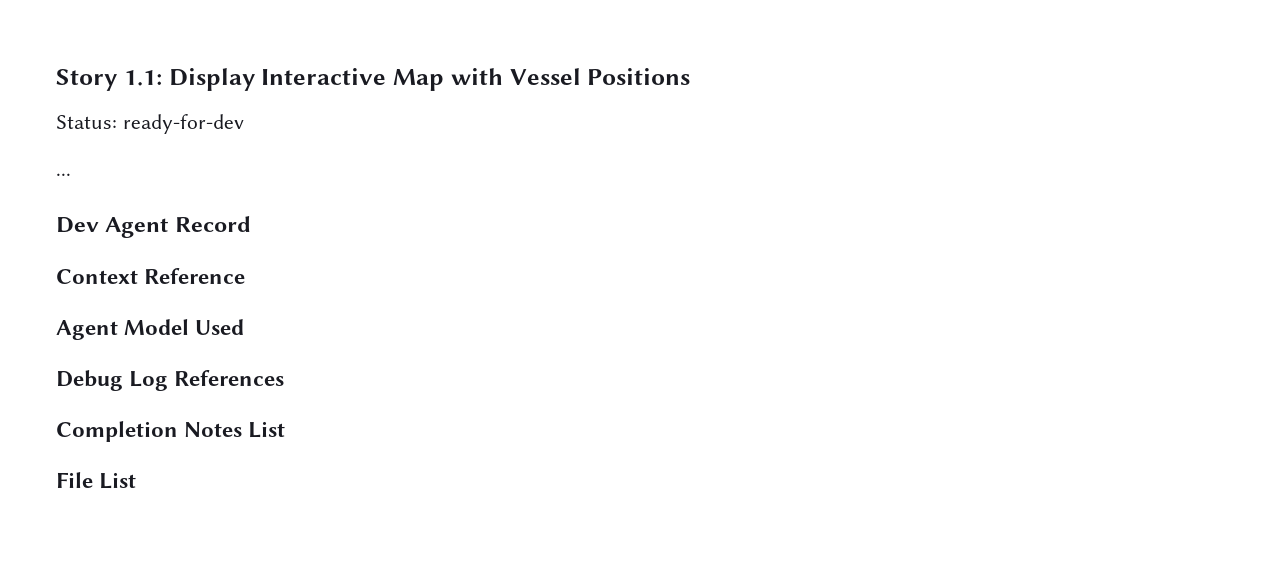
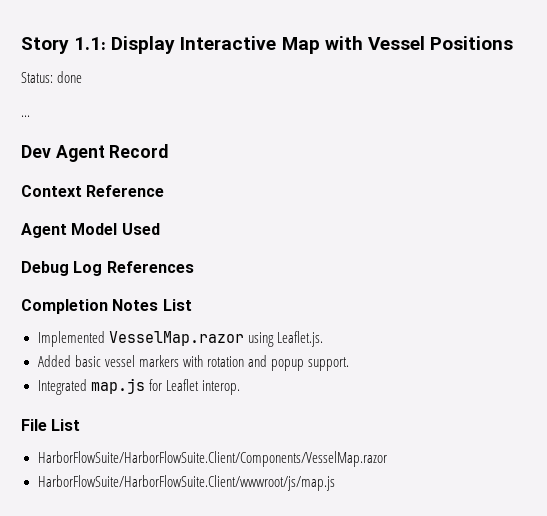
- Status: ready-for-dev
+ Status: done
+ Implemented VesselMap.razor using Leaflet.js.
+ Added basic vessel markers with rotation and popup support.
+ Integrated map.js for Leaflet interop.
+ HarborFlowSuite/HarborFlowSuite.Client/Components/VesselMap.razor
+ HarborFlowSuite/HarborFlowSuite.Client/wwwroot/js/map.js

